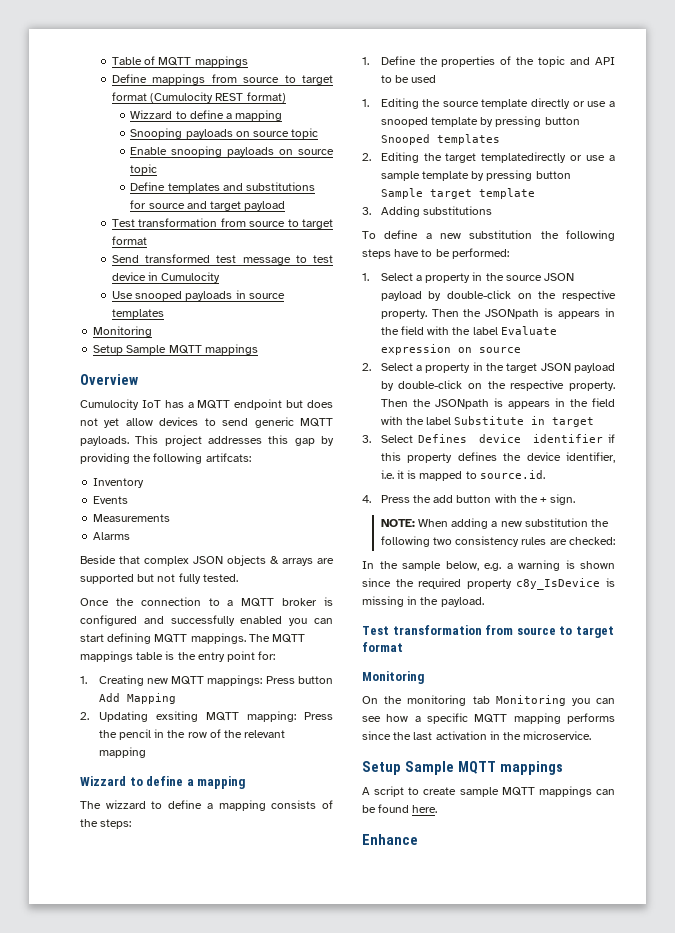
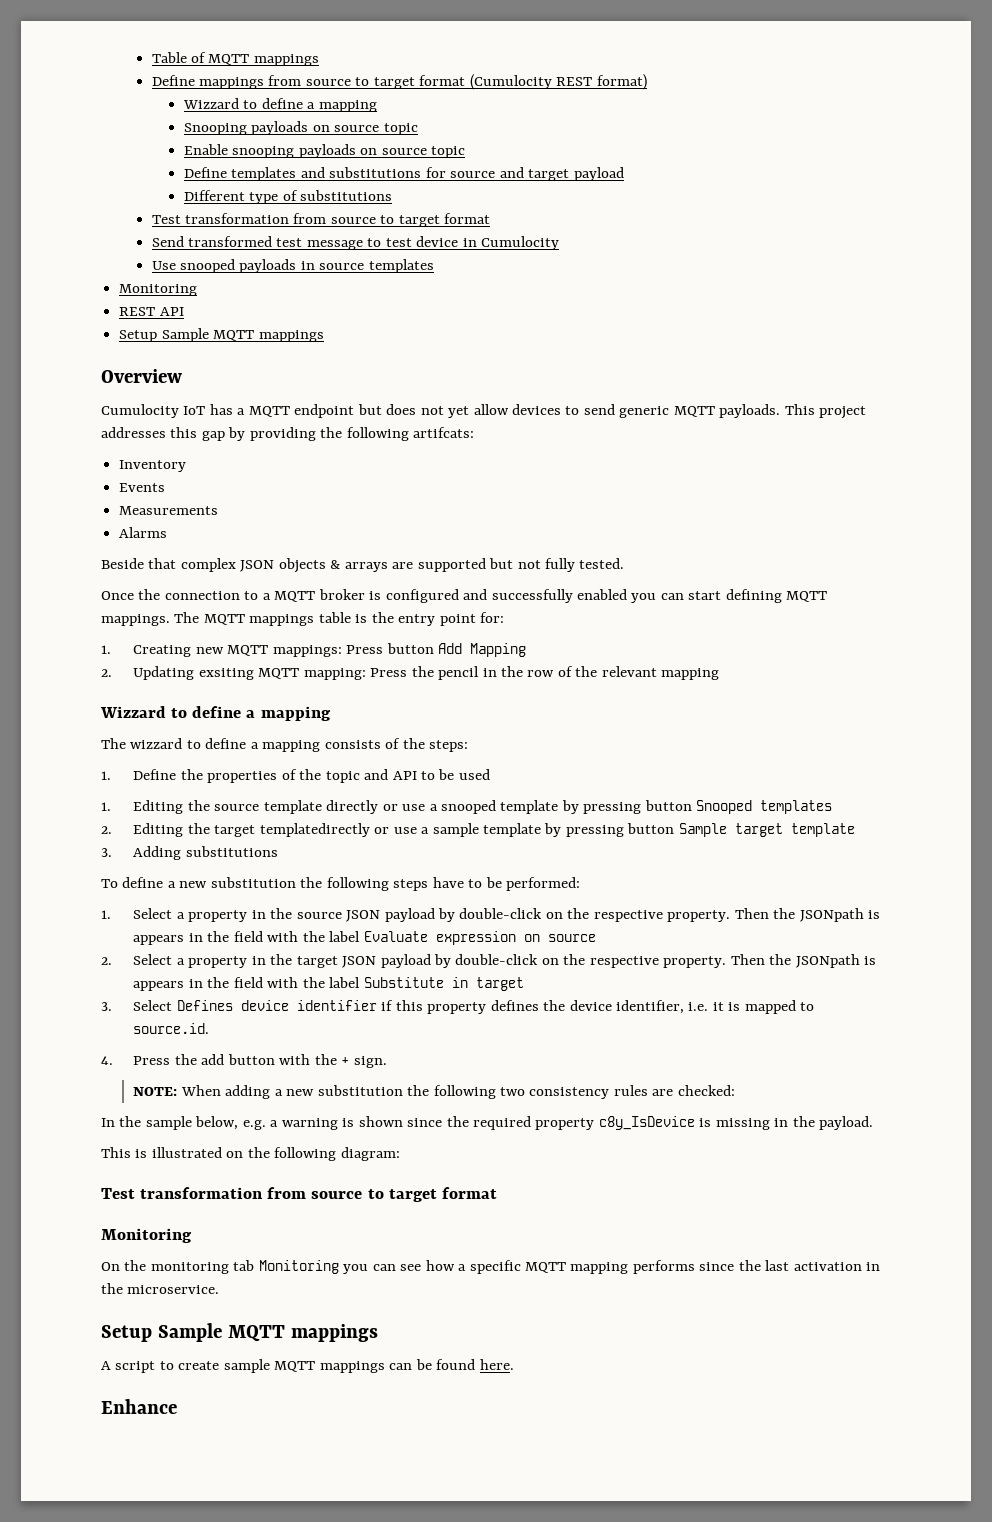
+ Different type of substitutions
+ REST API
+ This is illustrated on the following diagram:

